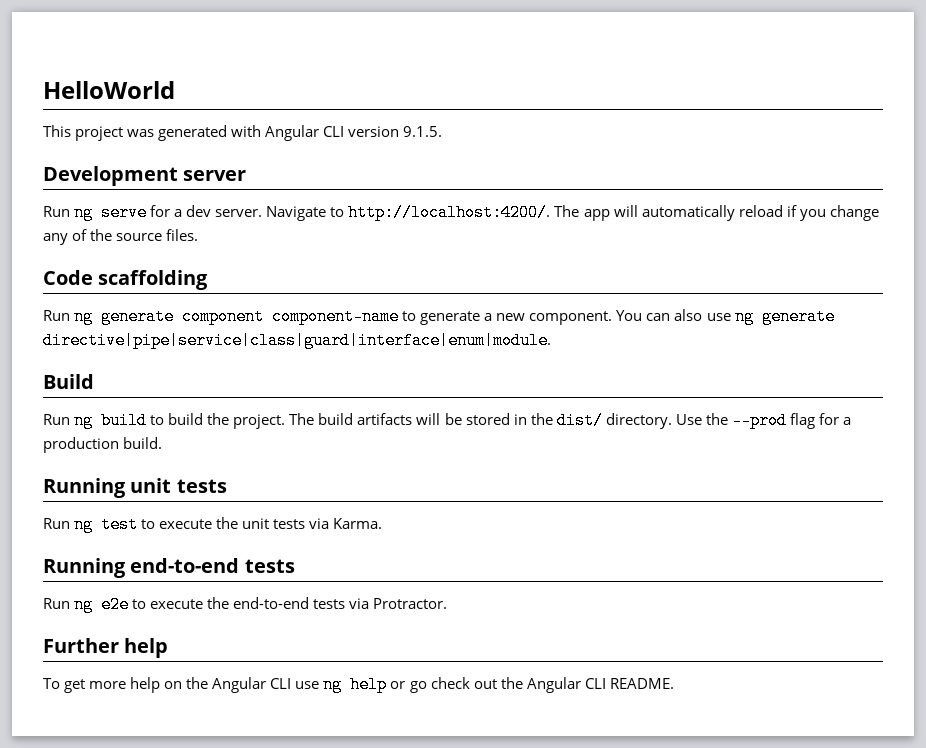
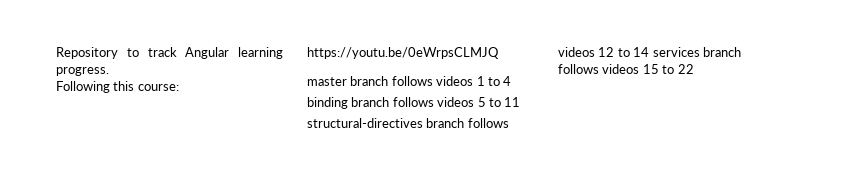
- HelloWorld
- This project was generated with Angular CLI version 9.1.5.
- Development server
- Run ng serve for a dev server. Navigate to http://localhost:4200/. The app will automatically reload if you change any of the source files.
- Code scaffolding
- Run ng generate component component-name to generate a new component. You can also use ng generate directive|pipe|service|class|guard|interface|enum|module.
- Build
- Run ng build to build the project. The build artifacts will be stored in the dist/ directory. Use the --prod flag for a production build.
- Running unit tests
- Run ng test to execute the unit tests via Karma.
- Running end-to-end tests
- Run ng e2e to execute the end-to-end tests via Protractor.
- Further help
- To get more help on the Angular CLI use ng help or go check out the Angular CLI README.
+ Repository to track Angular learning progress.
+ Following this course: https://youtu.be/0eWrpsCLMJQ
+ master branch follows videos 1 to 4
+ binding branch follows videos 5 to 11
+ structural-directives branch follows videos 12 to 14 services branch follows videos 15 to 22

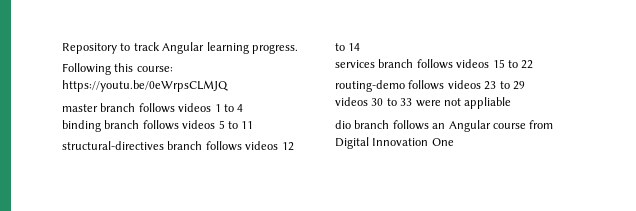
- structural-directives branch follows videos 12 to 14 services branch follows videos 15 to 22
+ structural-directives branch follows videos 12 to 14
+ services branch follows videos 15 to 22
+ routing-demo follows videos 23 to 29
+ videos 30 to 33 were not appliable
+ dio branch follows an Angular course from Digital Innovation One

